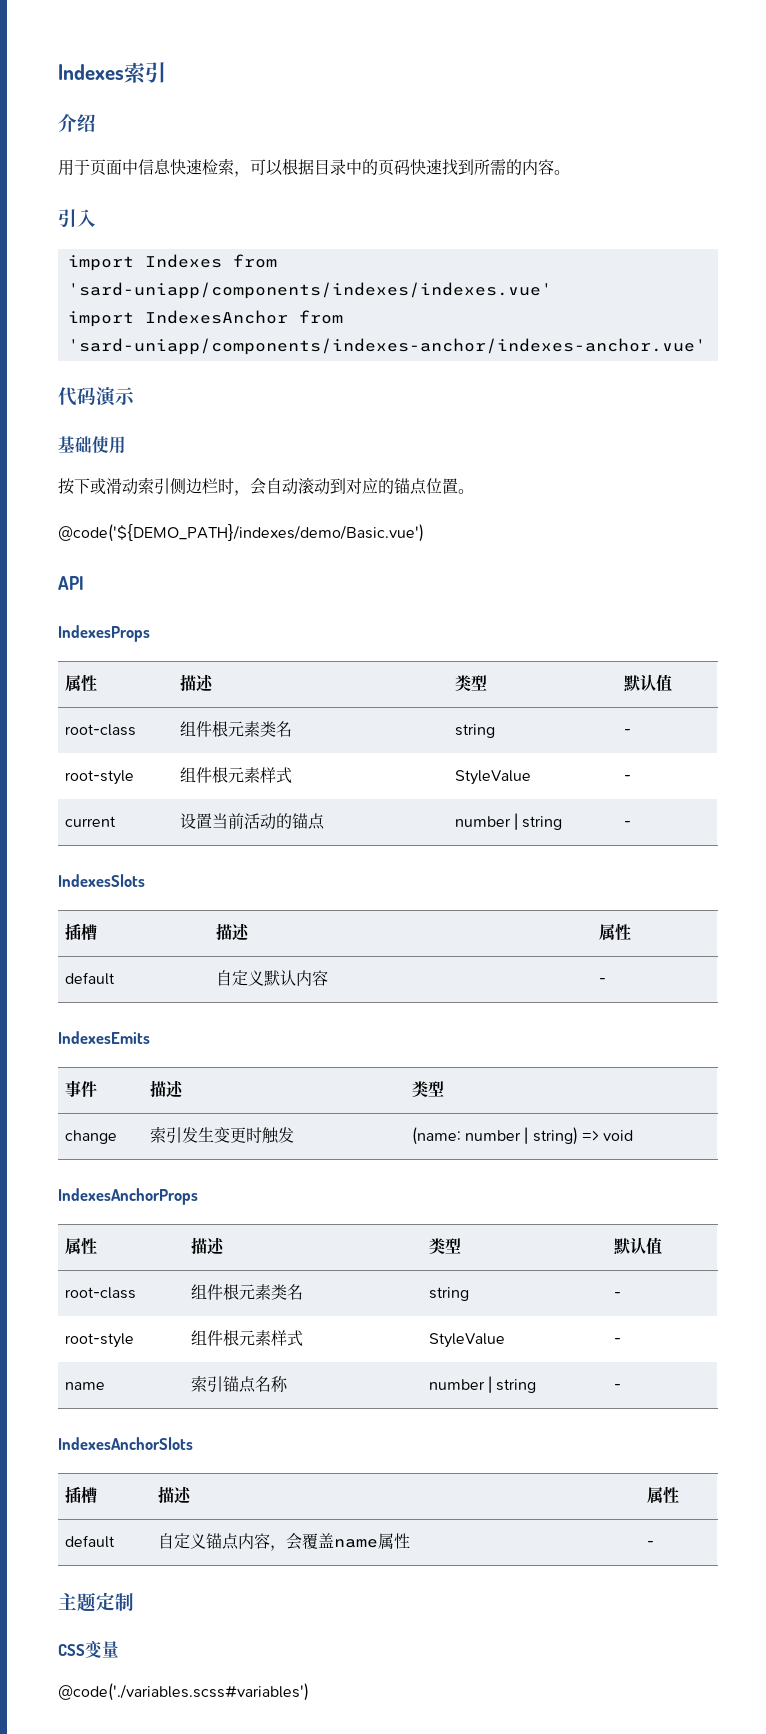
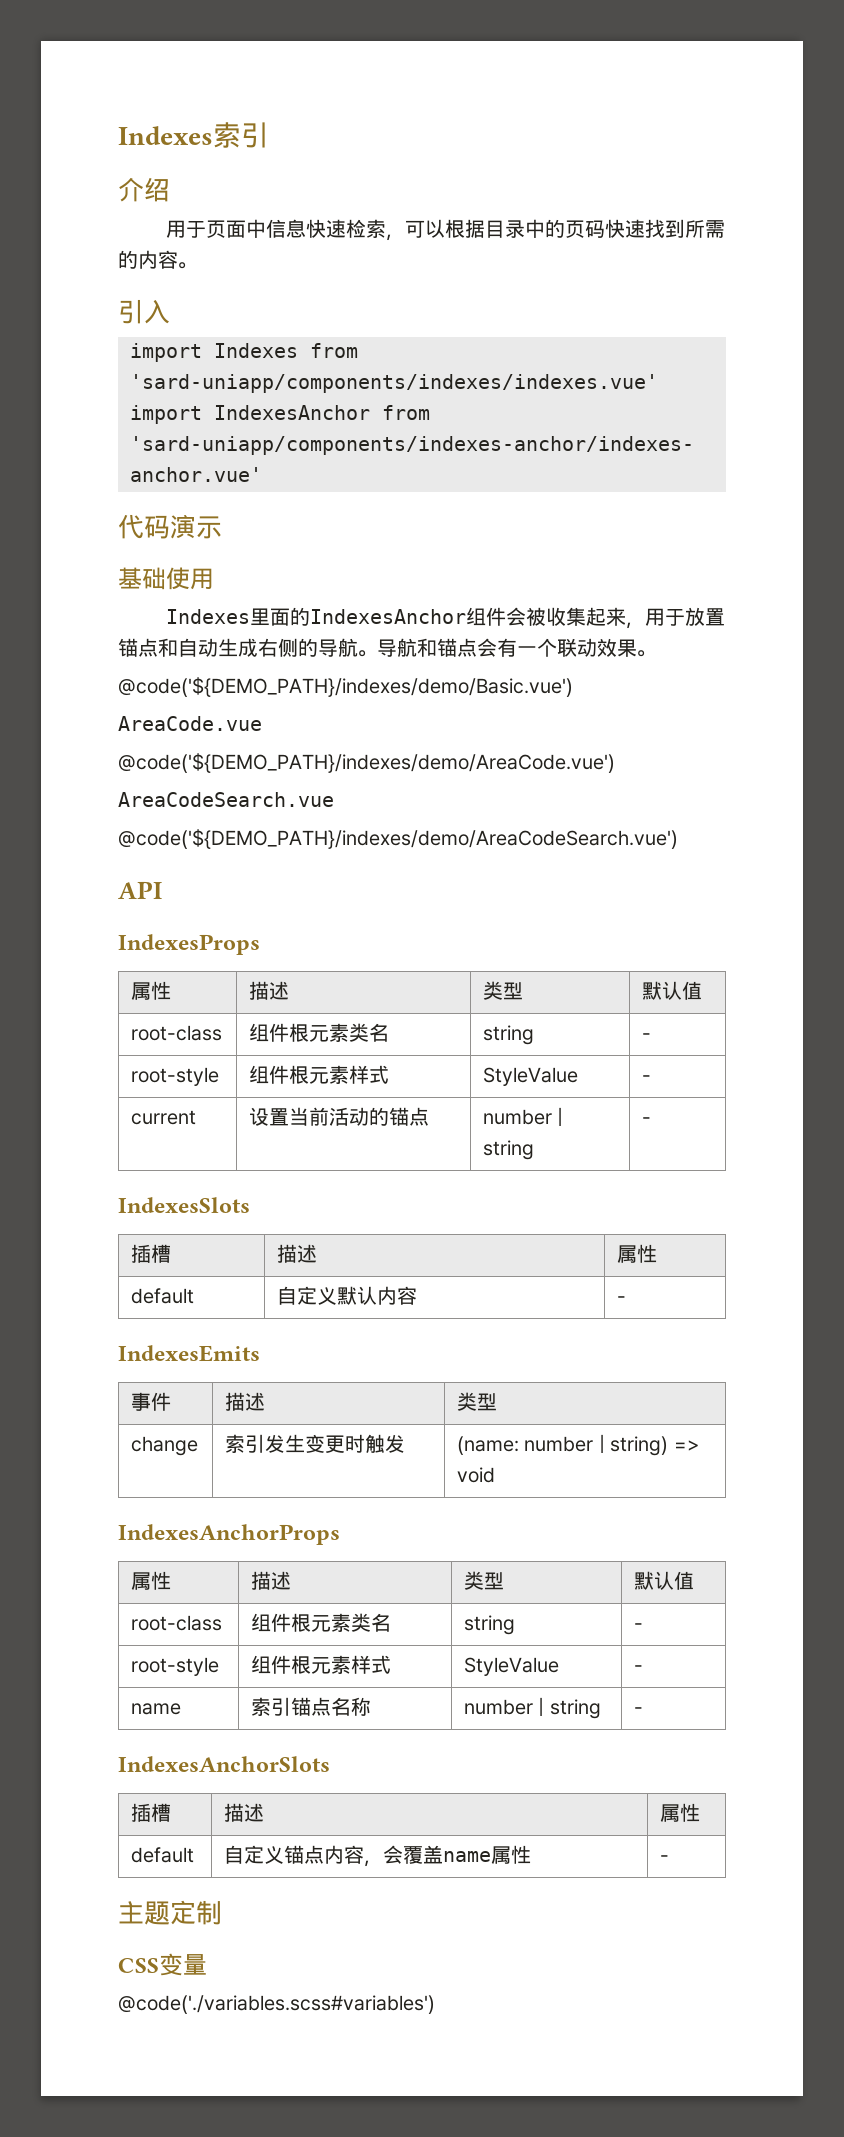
- 按下或滑动索引侧边栏时，会自动滚动到对应的锚点位置。
+ Indexes里面的IndexesAnchor组件会被收集起来，用于放置锚点和自动生成右侧的导航。导航和锚点会有一个联动效果。
  @code('${DEMO_PATH}/indexes/demo/Basic.vue')
+ AreaCode.vue
+ @code('${DEMO_PATH}/indexes/demo/AreaCode.vue')
+ AreaCodeSearch.vue
+ @code('${DEMO_PATH}/indexes/demo/AreaCodeSearch.vue')

